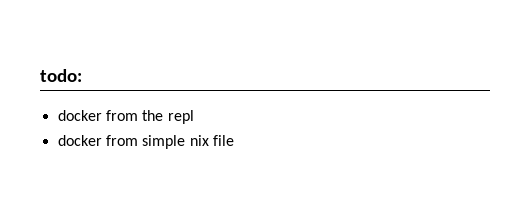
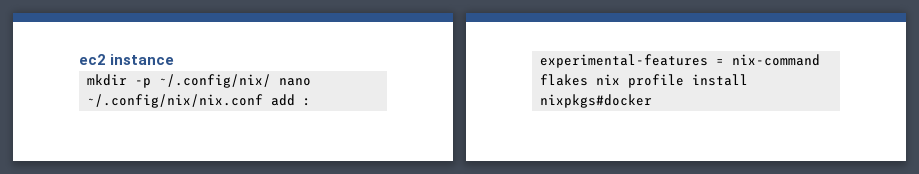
- todo:
- docker from the repl
- docker from simple nix file
+ ec2 instance
+ mkdir -p ~/.config/nix/ nano ~/.config/nix/nix.conf add : experimental-features = nix-command flakes nix profile install nixpkgs#docker

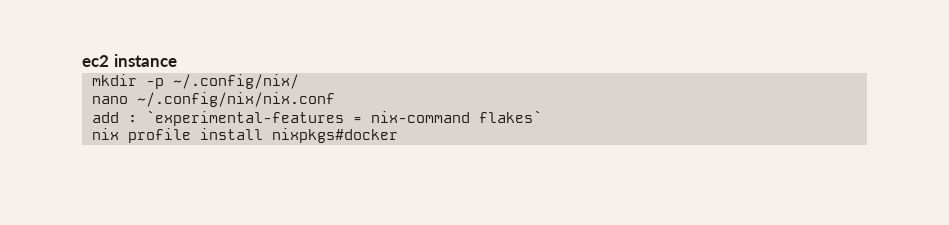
- mkdir -p ~/.config/nix/ nano ~/.config/nix/nix.conf add : experimental-features = nix-command flakes nix profile install nixpkgs#docker
+ mkdir -p ~/.config/nix/
+ nano ~/.config/nix/nix.conf
+ add : `experimental-features = nix-command flakes`
+ nix profile install nixpkgs#docker

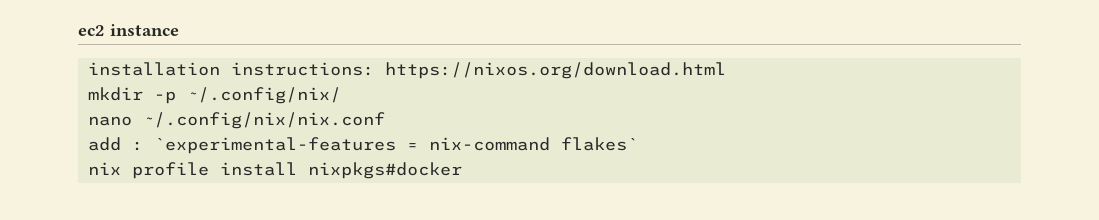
+ installation instructions: https://nixos.org/download.html

